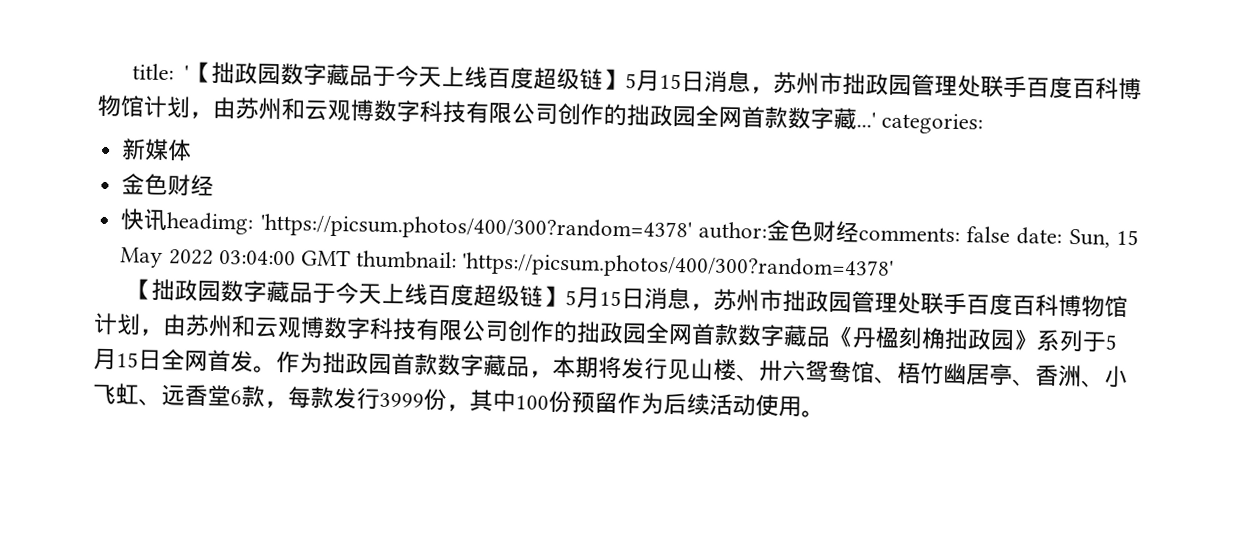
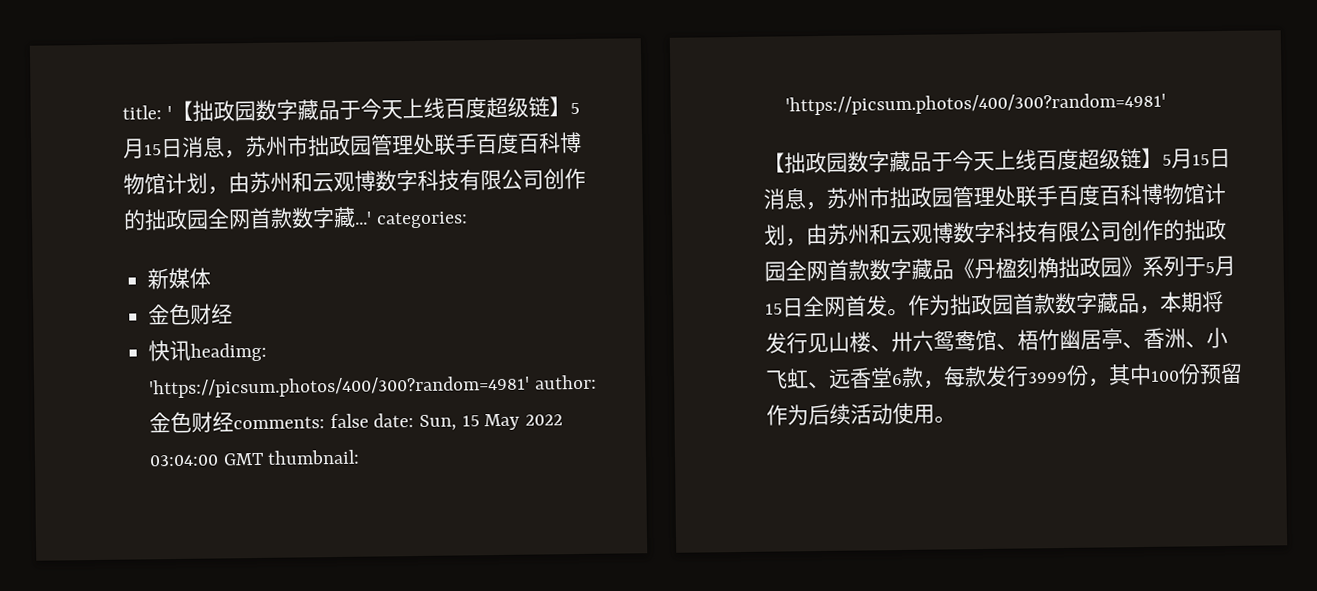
- 快讯headimg: 'https://picsum.photos/400/300?random=4378' author:金色财经comments: false date: Sun, 15 May 2022 03:04:00 GMT thumbnail: 'https://picsum.photos/400/300?random=4378'
+ 快讯headimg: 'https://picsum.photos/400/300?random=4981' author:金色财经comments: false date: Sun, 15 May 2022 03:04:00 GMT thumbnail: 'https://picsum.photos/400/300?random=4981'

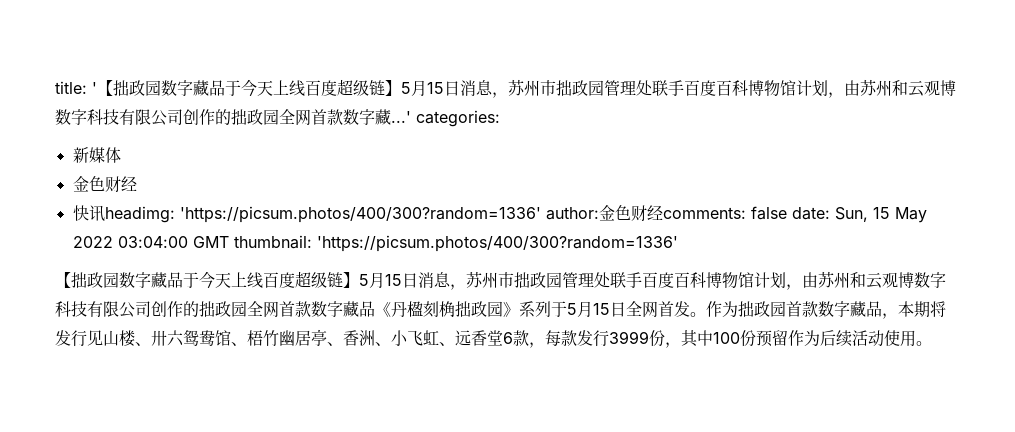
- 快讯headimg: 'https://picsum.photos/400/300?random=4981' author:金色财经comments: false date: Sun, 15 May 2022 03:04:00 GMT thumbnail: 'https://picsum.photos/400/300?random=4981'
+ 快讯headimg: 'https://picsum.photos/400/300?random=1336' author:金色财经comments: false date: Sun, 15 May 2022 03:04:00 GMT thumbnail: 'https://picsum.photos/400/300?random=1336'

